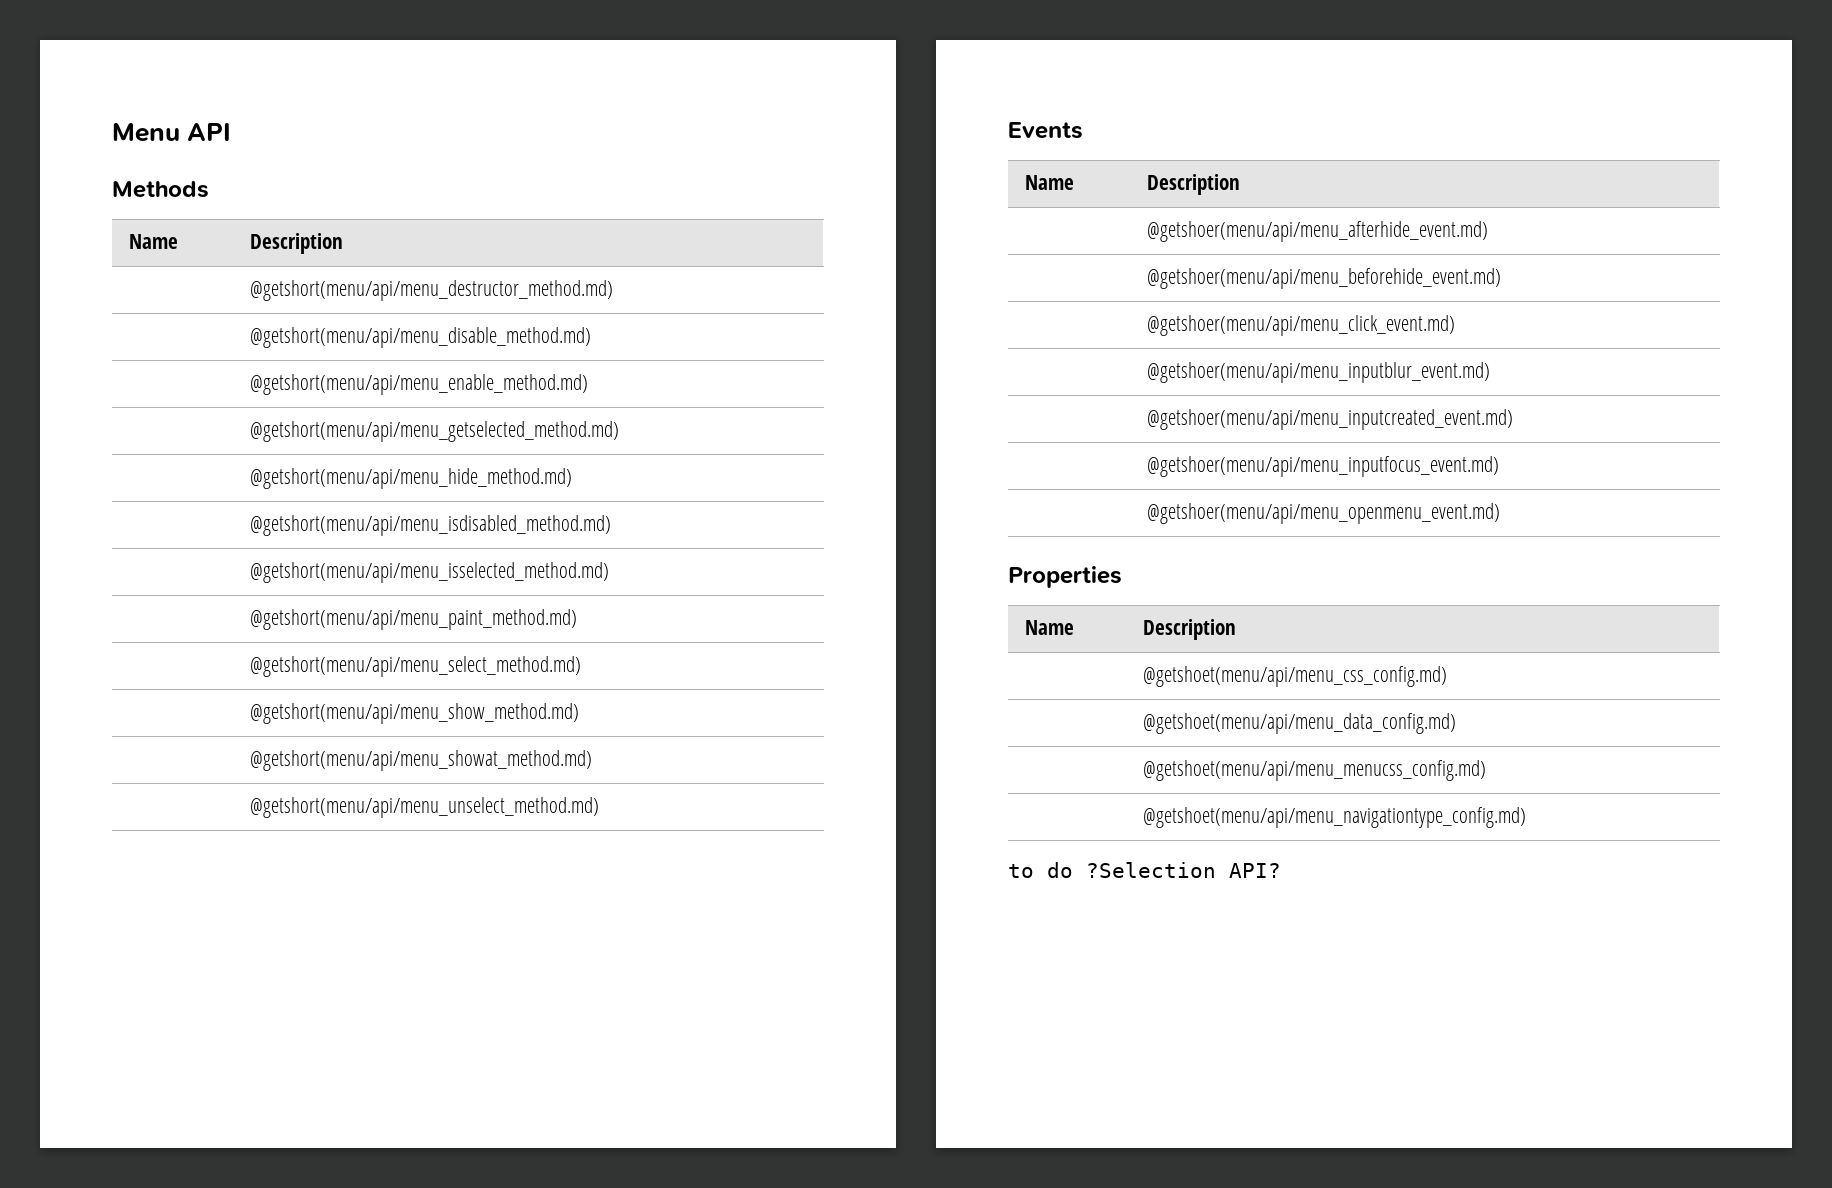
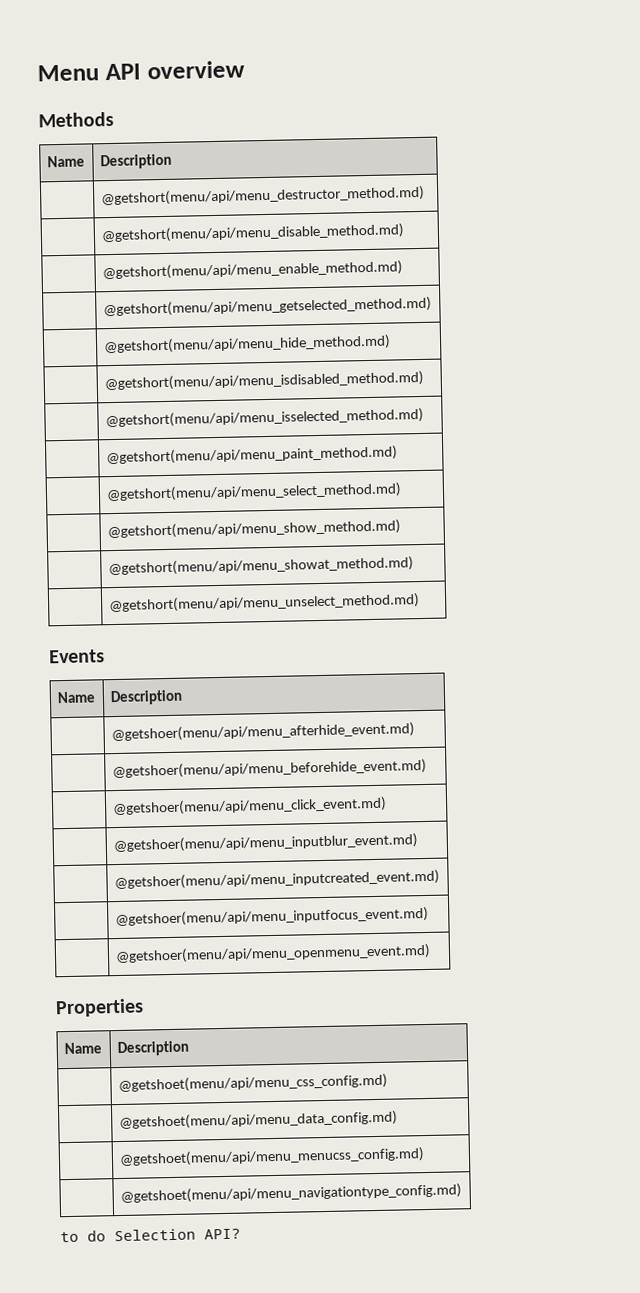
- Menu API
+ Menu API overview
- to do ?Selection API?
+ to do Selection API?

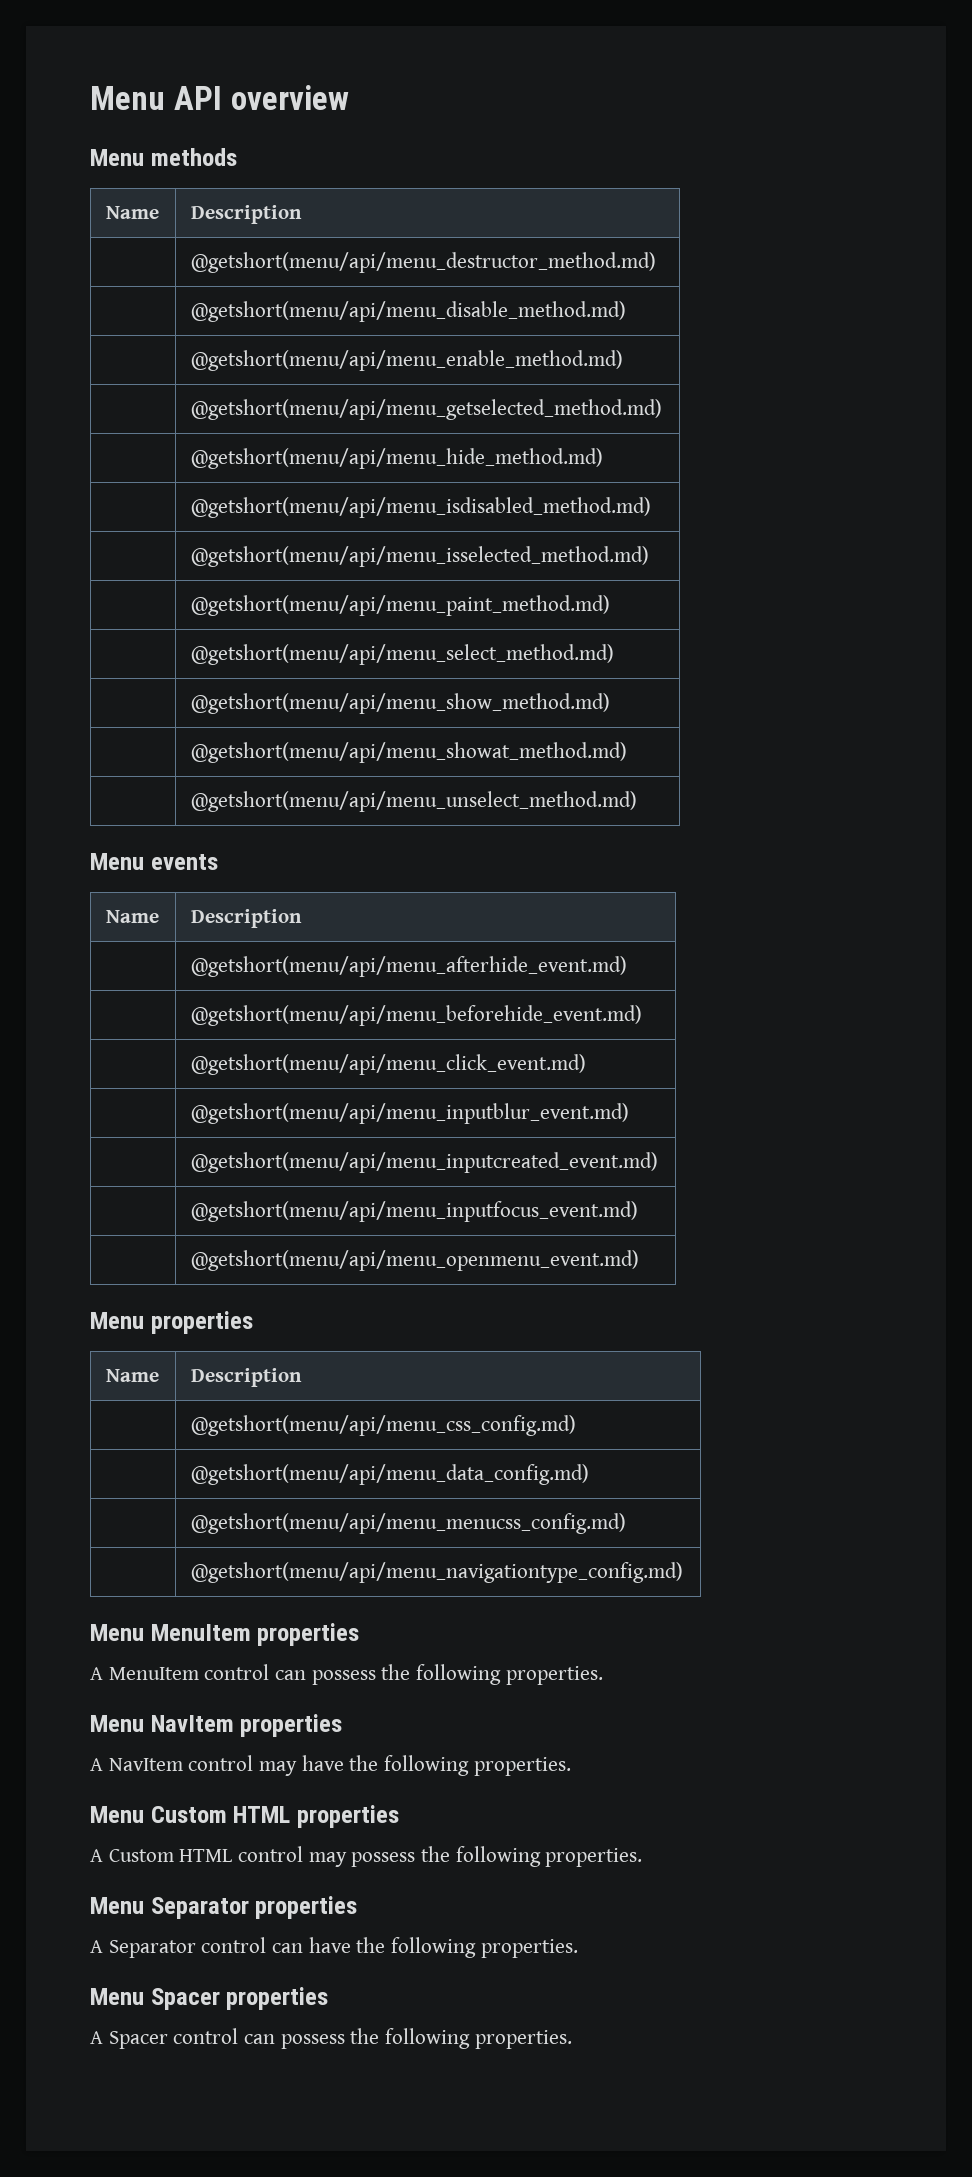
- Methods
+ Menu methods
- Events
+ Menu events
  Name | Description
- | @getshoer(menu/api/menu_afterhide_event.md)
- | @getshoer(menu/api/menu_beforehide_event.md)
- | @getshoer(menu/api/menu_click_event.md)
- | @getshoer(menu/api/menu_inputblur_event.md)
- | @getshoer(menu/api/menu_inputcreated_event.md)
- | @getshoer(menu/api/menu_inputfocus_event.md)
- | @getshoer(menu/api/menu_openmenu_event.md)
- Properties
+ | @getshort(menu/api/menu_afterhide_event.md)
+ | @getshort(menu/api/menu_beforehide_event.md)
+ | @getshort(menu/api/menu_click_event.md)
+ | @getshort(menu/api/menu_inputblur_event.md)
+ | @getshort(menu/api/menu_inputcreated_event.md)
+ | @getshort(menu/api/menu_inputfocus_event.md)
+ | @getshort(menu/api/menu_openmenu_event.md)
+ Menu properties
  Name | Description
- | @getshoet(menu/api/menu_css_config.md)
- | @getshoet(menu/api/menu_data_config.md)
- | @getshoet(menu/api/menu_menucss_config.md)
- | @getshoet(menu/api/menu_navigationtype_config.md)
- to do Selection API?
+ | @getshort(menu/api/menu_css_config.md)
+ | @getshort(menu/api/menu_data_config.md)
+ | @getshort(menu/api/menu_menucss_config.md)
+ | @getshort(menu/api/menu_navigationtype_config.md)
+ Menu MenuItem properties
+ A MenuItem control can possess the following properties.
+ Menu NavItem properties
+ A NavItem control may have the following properties.
+ Menu Custom HTML properties
+ A Custom HTML control may possess the following properties.
+ Menu Separator properties
+ A Separator control can have the following properties.
+ Menu Spacer properties
+ A Spacer control can possess the following properties.

